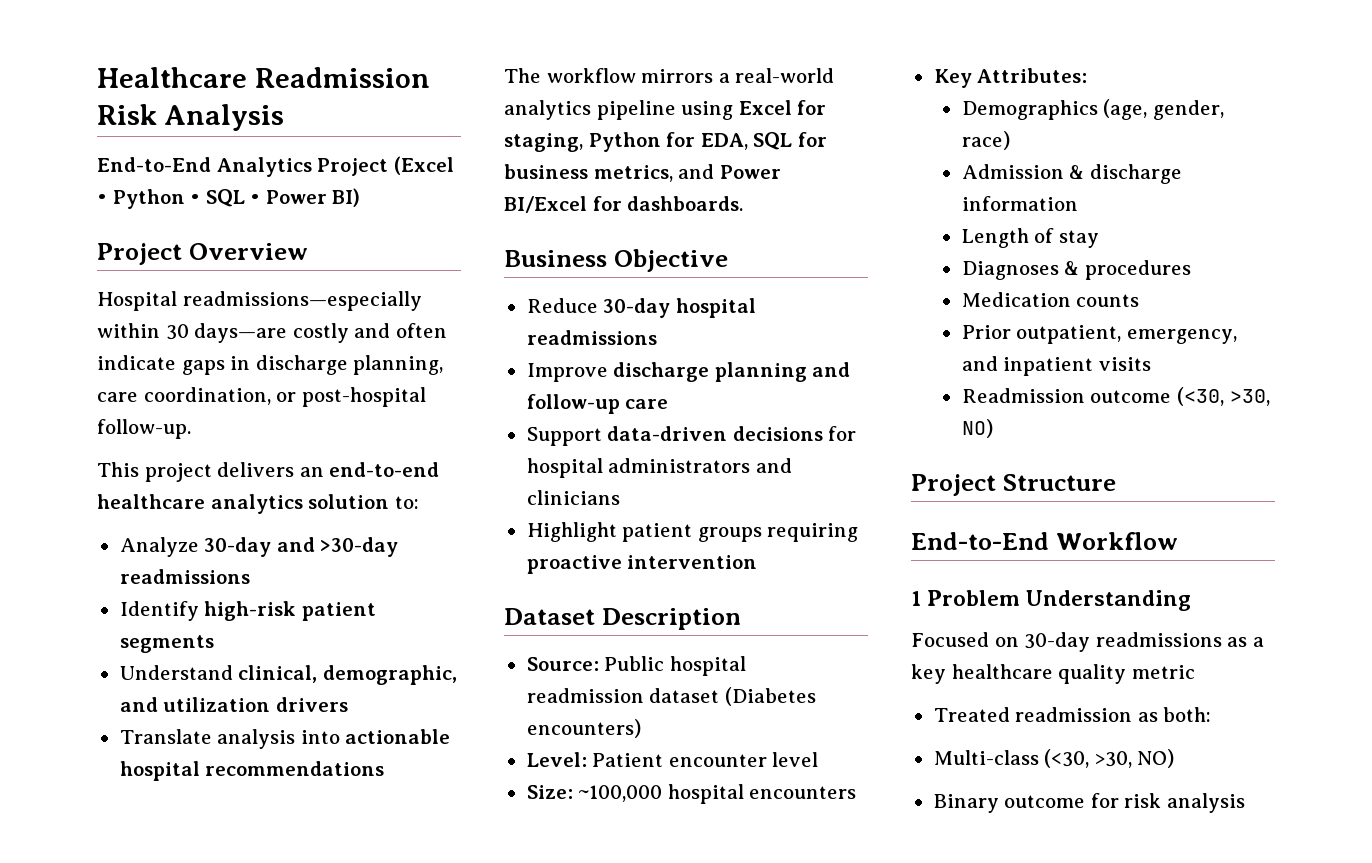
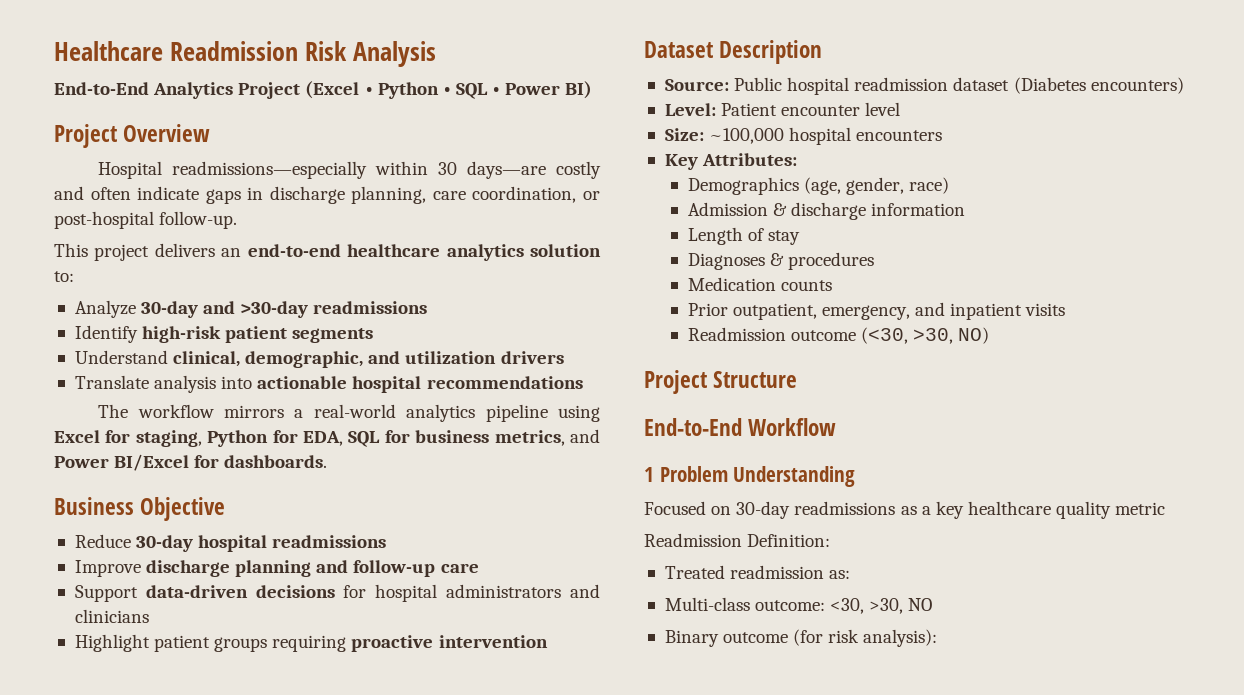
+ Readmission Definition:
- Treated readmission as both:
+ Treated readmission as:
- Multi-class (<30, >30, NO)
+ Multi-class outcome: <30, >30, NO
- Binary outcome for risk analysis
+ Binary outcome (for risk analysis):

